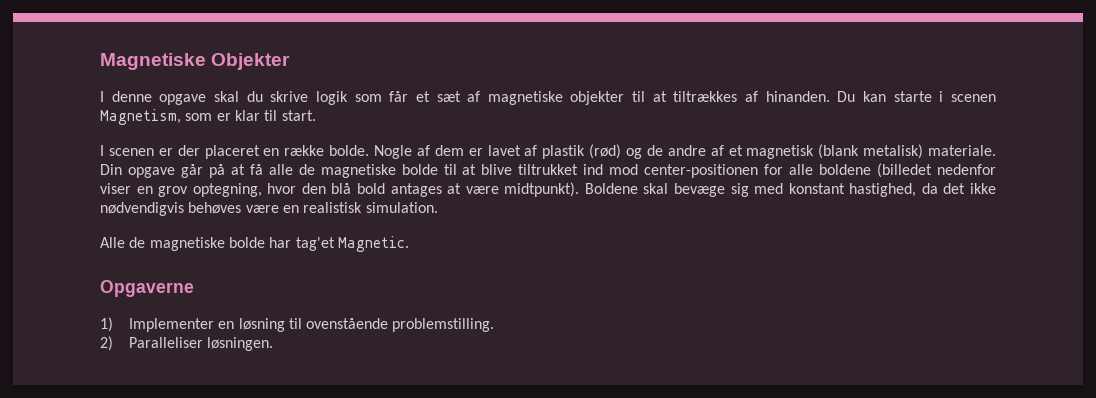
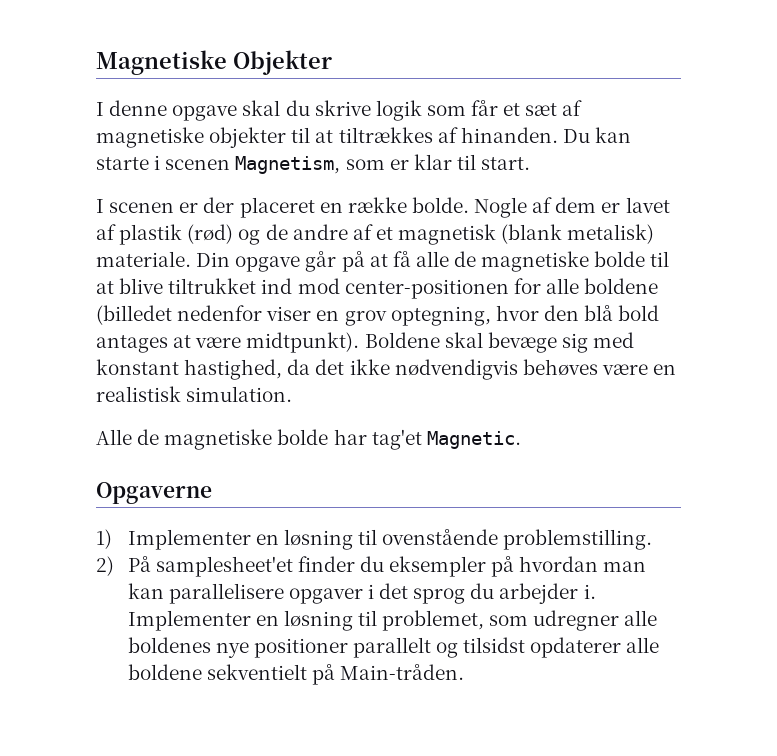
- 2) Paralleliser løsningen.
+ 2) På samplesheet'et finder du eksempler på hvordan man kan parallelisere opgaver i det sprog du arbejder i. Implementer en løsning til problemet, som udregner alle boldenes nye positioner parallelt og tilsidst opdaterer alle boldene sekventielt på Main-tråden.

